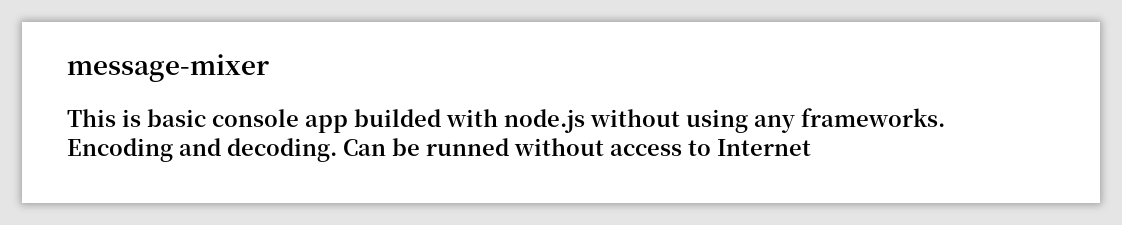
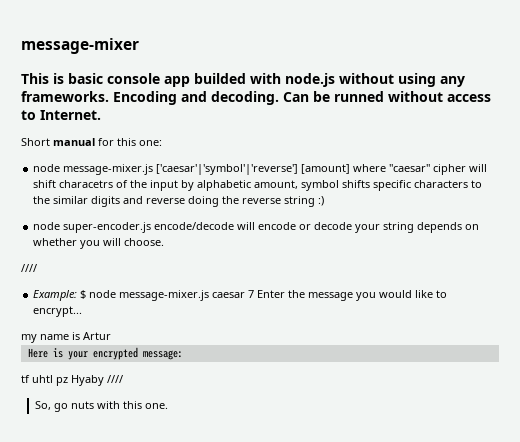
- Can be runned without access to Internet
+ Can be runned without access to Internet.
+ Short manual for this one:
+ node message-mixer.js ['caesar'|'symbol'|'reverse'] [amount] where "caesar" cipher will shift characetrs of the input by alphabetic amount, symbol shifts specific characters to the similar digits and reverse doing the reverse string :)
+ node super-encoder.js encode/decode will encode or decode your string depends on whether you will choose.
+ ////
+ Example: $ node message-mixer.js caesar 7 Enter the message you would like to encrypt...
+ my name is Artur
+ Here is your encrypted message:
+ tf uhtl pz Hyaby ////
+ So, go nuts with this one.

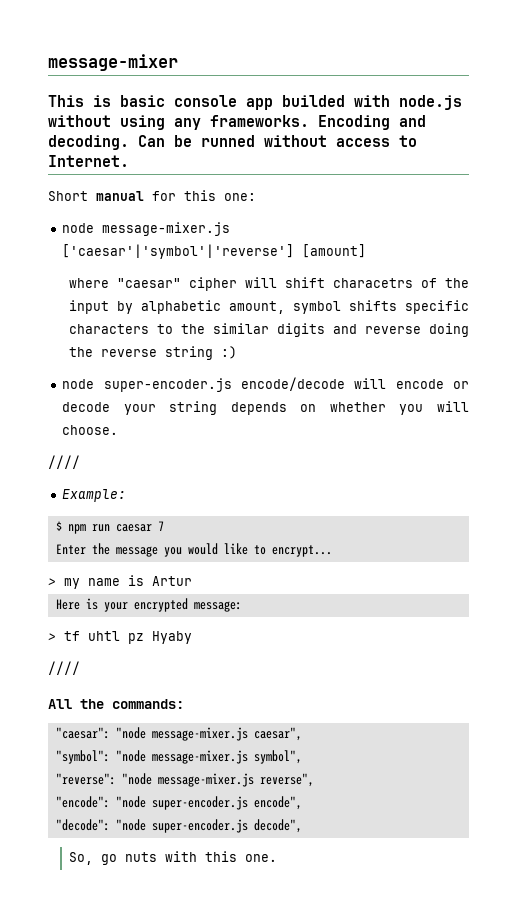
- node message-mixer.js ['caesar'|'symbol'|'reverse'] [amount] where "caesar" cipher will shift characetrs of the input by alphabetic amount, symbol shifts specific characters to the similar digits and reverse doing the reverse string :)
+ node message-mixer.js ['caesar'|'symbol'|'reverse'] [amount]
+ where "caesar" cipher will shift characetrs of the input by alphabetic amount, symbol shifts specific characters to the similar digits and reverse doing the reverse string :)
- Example: $ node message-mixer.js caesar 7 Enter the message you would like to encrypt...
+ Example:
+ $ npm run caesar 7
+ Enter the message you would like to encrypt...
- my name is Artur
+ > my name is Artur
- tf uhtl pz Hyaby ////
+ > tf uhtl pz Hyaby
+ ////
+ All the commands:
+ "caesar": "node message-mixer.js caesar",
+ "symbol": "node message-mixer.js symbol",
+ "reverse": "node message-mixer.js reverse",
+ "encode": "node super-encoder.js encode",
+ "decode": "node super-encoder.js decode",

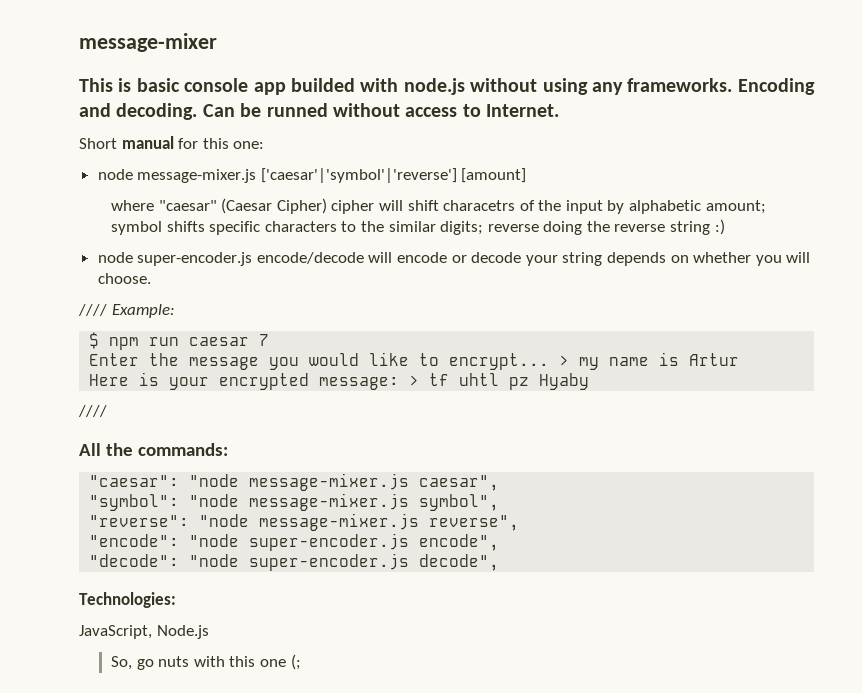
- where "caesar" cipher will shift characetrs of the input by alphabetic amount, symbol shifts specific characters to the similar digits and reverse doing the reverse string :)
+ where "caesar" (Caesar Cipher) cipher will shift characetrs of the input by alphabetic amount; symbol shifts specific characters to the similar digits; reverse doing the reverse string :)
  node super-encoder.js encode/decode will encode or decode your string depends on whether you will choose.
- ////
- Example:
+ //// Example:
- Enter the message you would like to encrypt...
- > my name is Artur
+ Enter the message you would like to encrypt... > my name is Artur
- Here is your encrypted message:
- > tf uhtl pz Hyaby
+ Here is your encrypted message: > tf uhtl pz Hyaby
+ Technologies:
+ JavaScript, Node.js
- So, go nuts with this one.
+ So, go nuts with this one (;

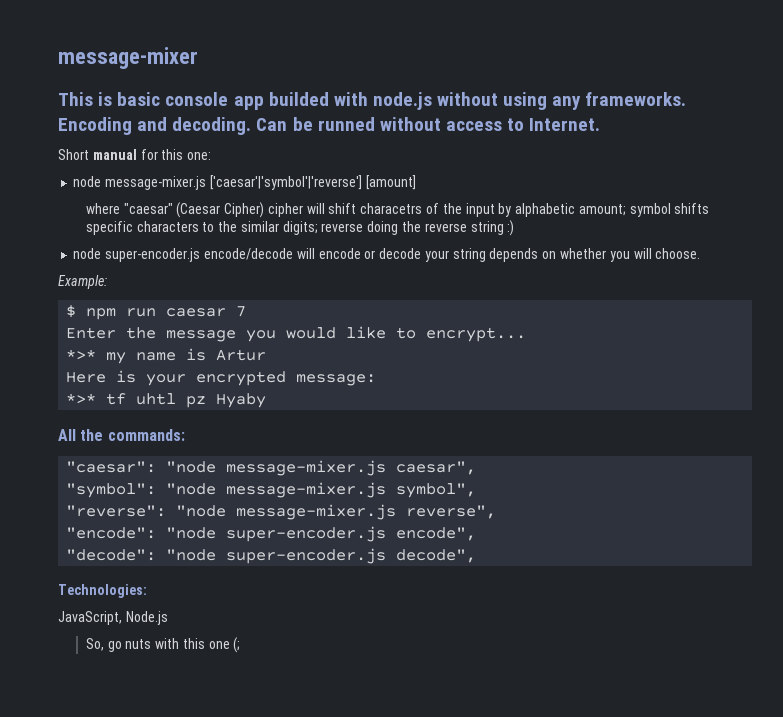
- //// Example:
+ Example:
- Enter the message you would like to encrypt... > my name is Artur
+ Enter the message you would like to encrypt...
+ *>* my name is Artur
- Here is your encrypted message: > tf uhtl pz Hyaby
- ////
+ Here is your encrypted message:
+ *>* tf uhtl pz Hyaby

